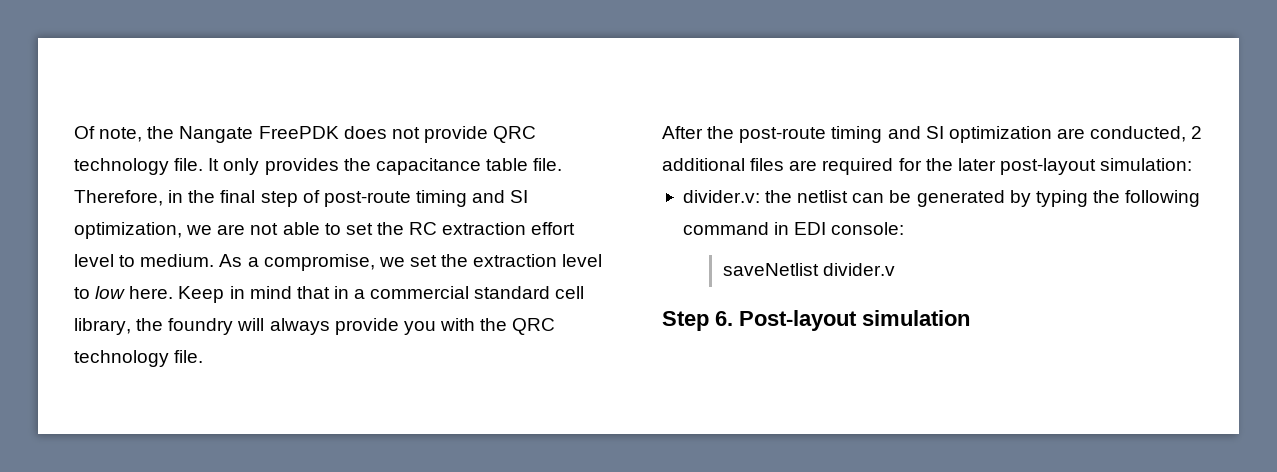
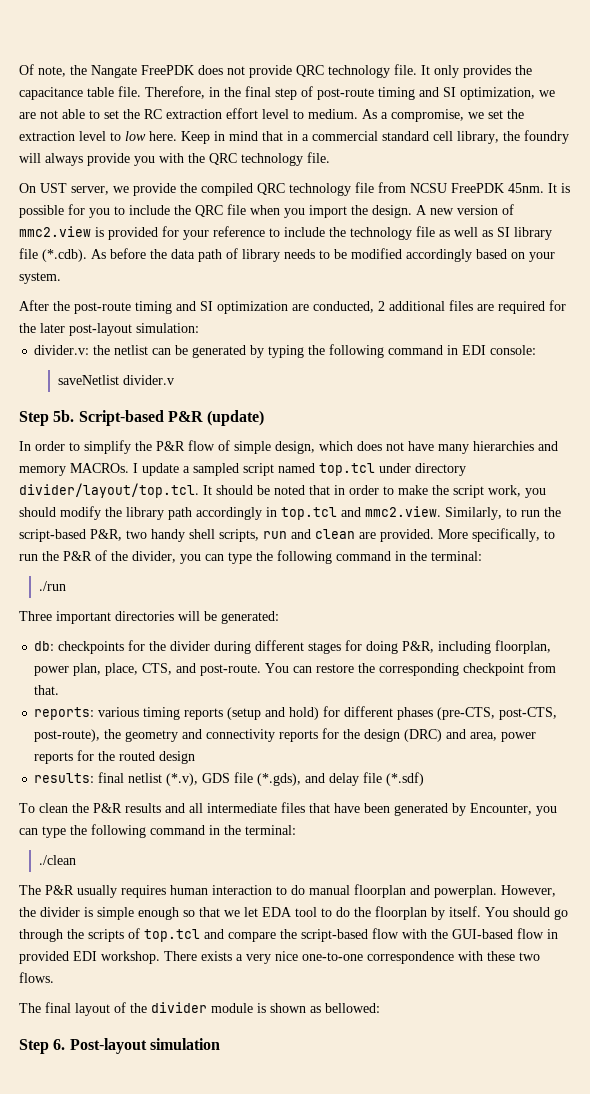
+ On UST server, we provide the compiled QRC technology file from NCSU FreePDK 45nm. It is possible for you to include the QRC file when you import the design. A new version of mmc2.view is provided for your reference to include the technology file as well as SI library file (*.cdb). As before the data path of library needs to be modified accordingly based on your system.
+ Step 5b. Script-based P&R (update)
+ In order to simplify the P&R flow of simple design, which does not have many hierarchies and memory MACROs. I update a sampled script named top.tcl under directory divider/layout/top.tcl. It should be noted that in order to make the script work, you should modify the library path accordingly in top.tcl and mmc2.view. Similarly, to run the script-based P&R, two handy shell scripts, run and clean are provided. More specifically, to run the P&R of the divider, you can type the following command in the terminal:
+ ./run
+ Three important directories will be generated:
+ db: checkpoints for the divider during different stages for doing P&R, including floorplan, power plan, place, CTS, and post-route. You can restore the corresponding checkpoint from that.
+ reports: various timing reports (setup and hold) for different phases (pre-CTS, post-CTS, post-route), the geometry and connectivity reports for the design (DRC) and area, power reports for the routed design
+ results: final netlist (*.v), GDS file (*.gds), and delay file (*.sdf)
+ To clean the P&R results and all intermediate files that have been generated by Encounter, you can type the following command in the terminal:
+ ./clean
+ The P&R usually requires human interaction to do manual floorplan and powerplan. However, the divider is simple enough so that we let EDA tool to do the floorplan by itself. You should go through the scripts of top.tcl and compare the script-based flow with the GUI-based flow in provided EDI workshop. There exists a very nice one-to-one correspondence with these two flows.
+ The final layout of the divider module is shown as bellowed:

